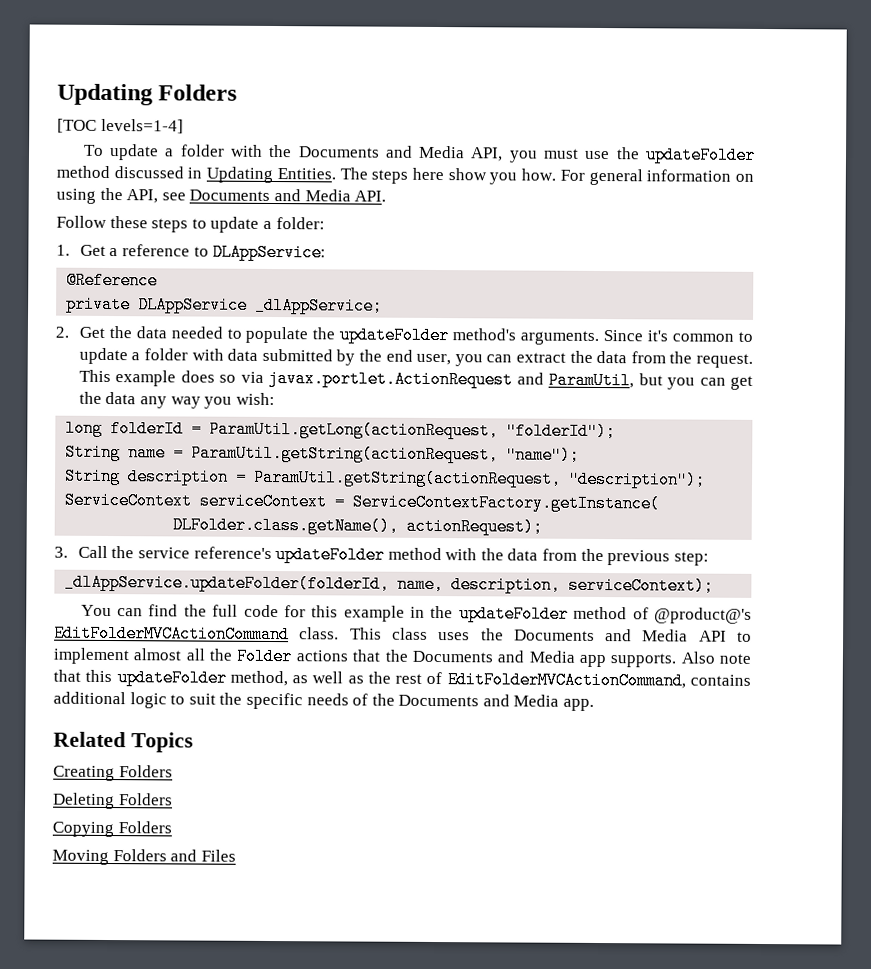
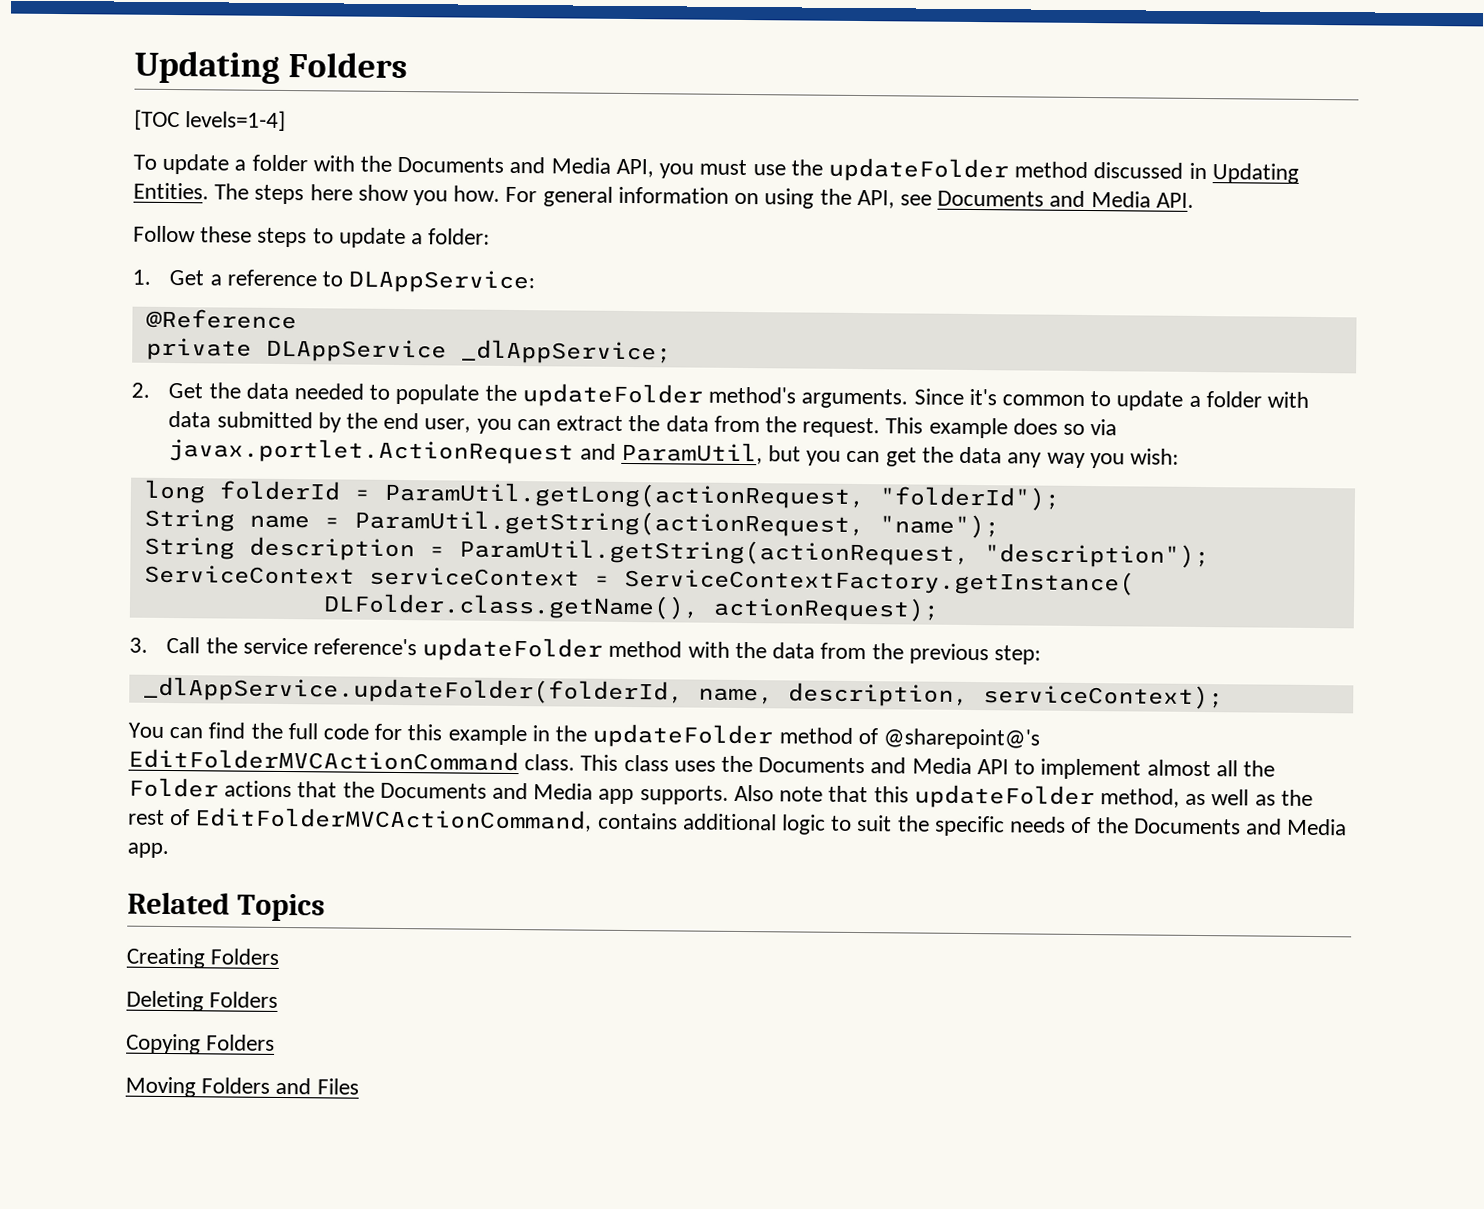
- You can find the full code for this example in the updateFolder method of @product@'s EditFolderMVCActionCommand class.
+ You can find the full code for this example in the updateFolder method of @sharepoint@'s EditFolderMVCActionCommand class.

